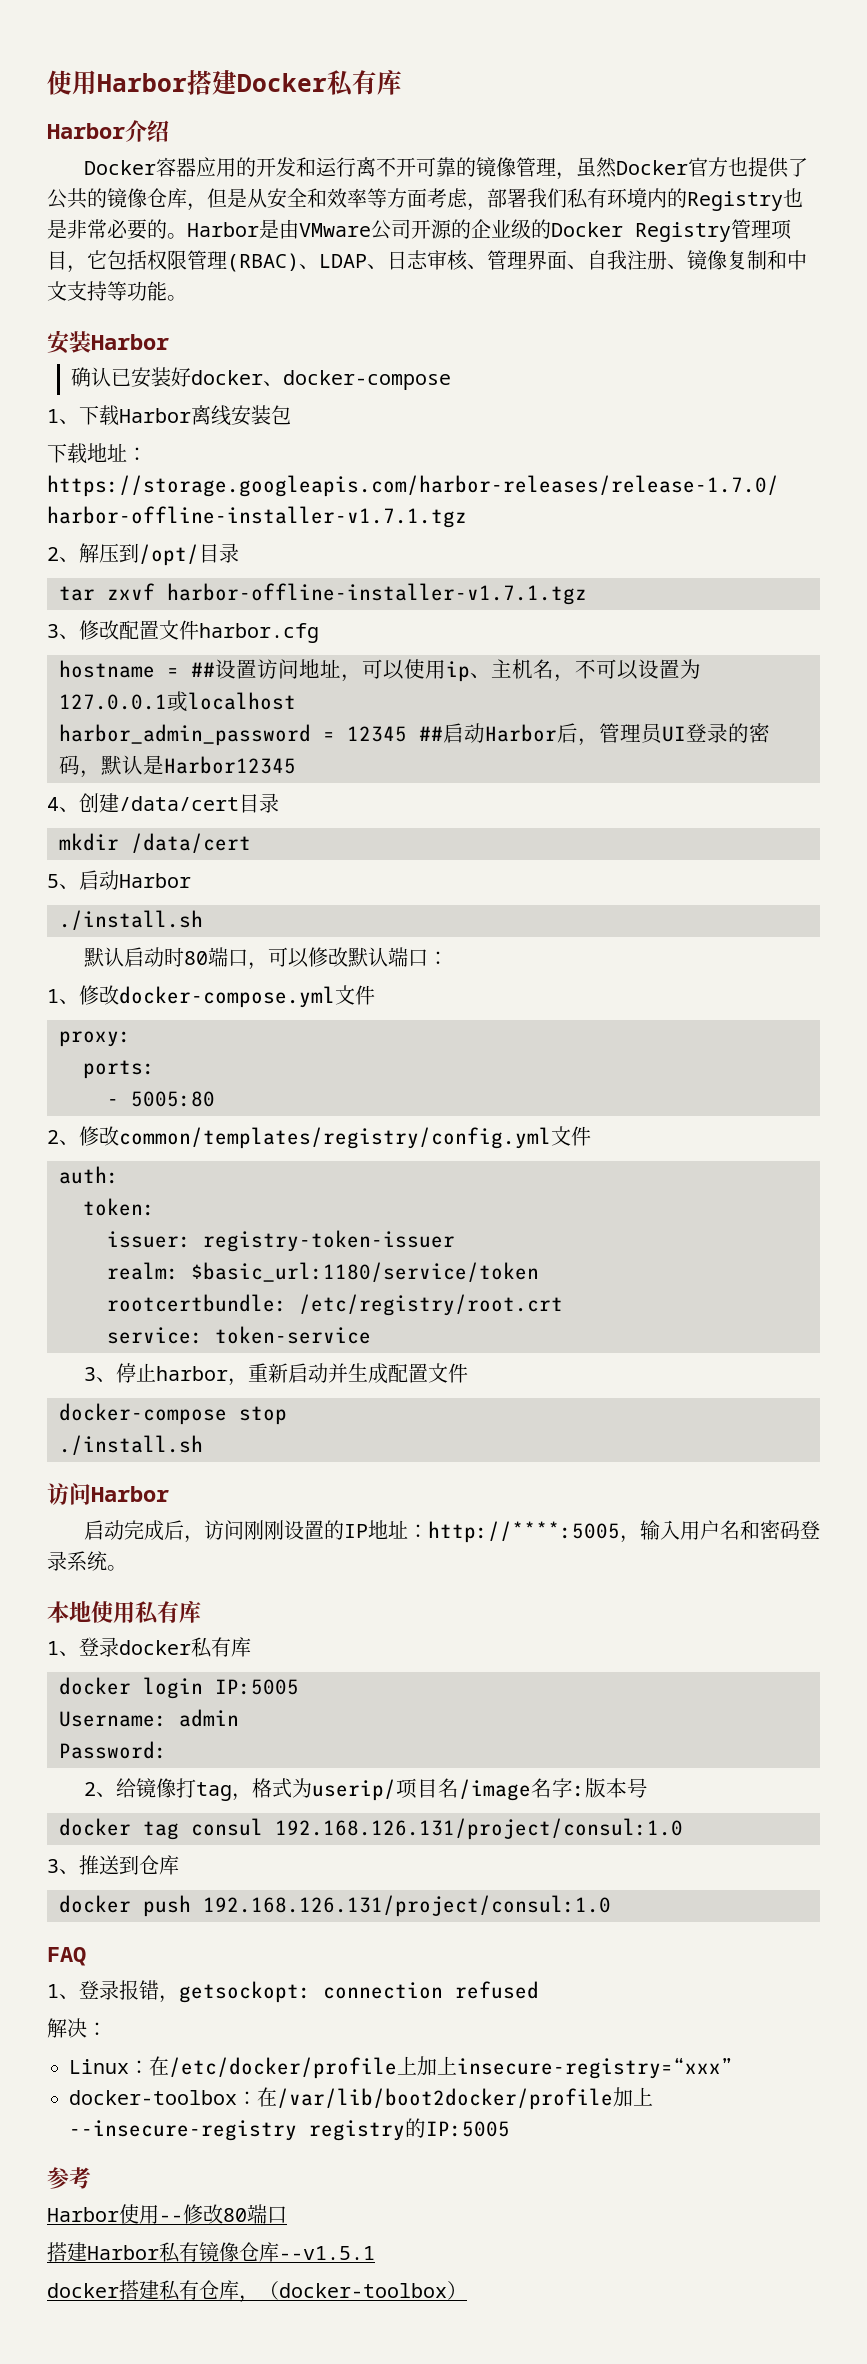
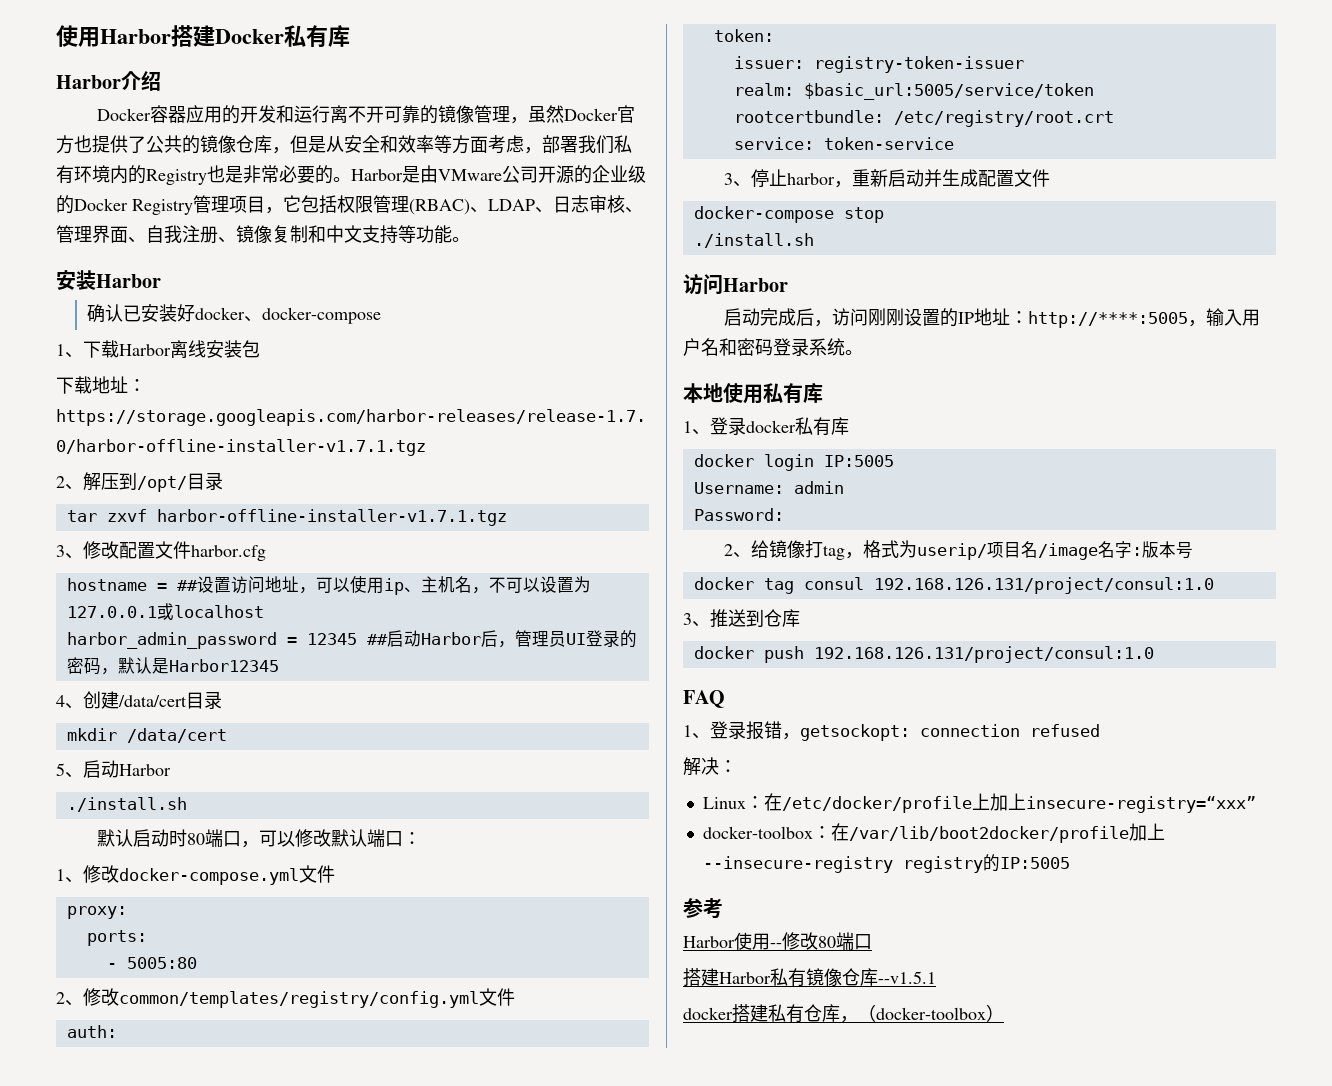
- realm: $basic_url:1180/service/token
+ realm: $basic_url:5005/service/token

